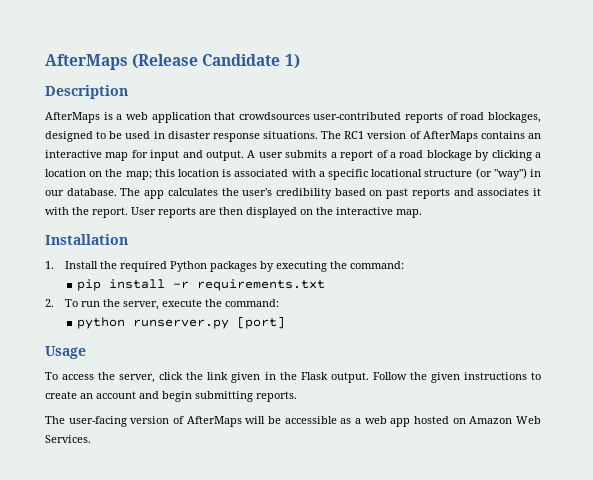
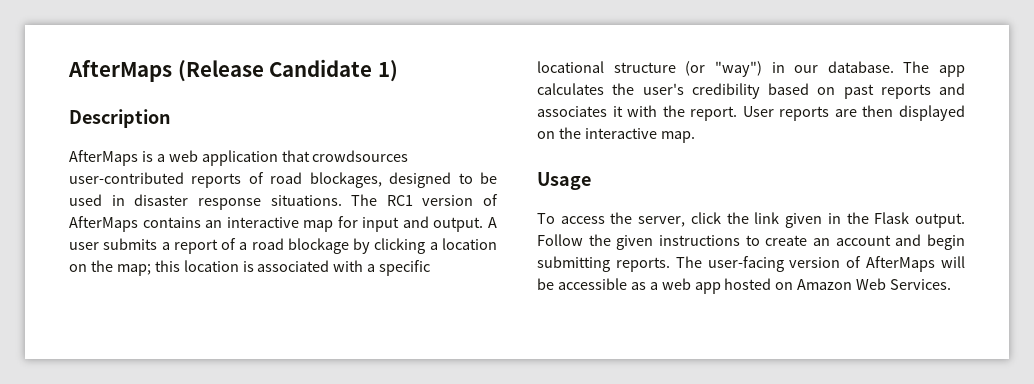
- Installation
- 1. Install the required Python packages by executing the command:
- pip install -r requirements.txt
- 2. To run the server, execute the command:
- python runserver.py [port]
- Follow the given instructions to create an account and begin submitting reports.
- The user-facing version of AfterMaps will be accessible as a web app hosted on Amazon Web Services.
+ Follow the given instructions to create an account and begin submitting reports. The user-facing version of AfterMaps will be accessible as a web app hosted on Amazon Web Services.

